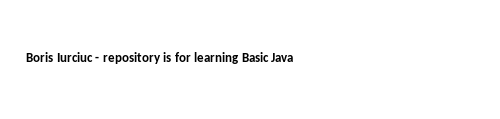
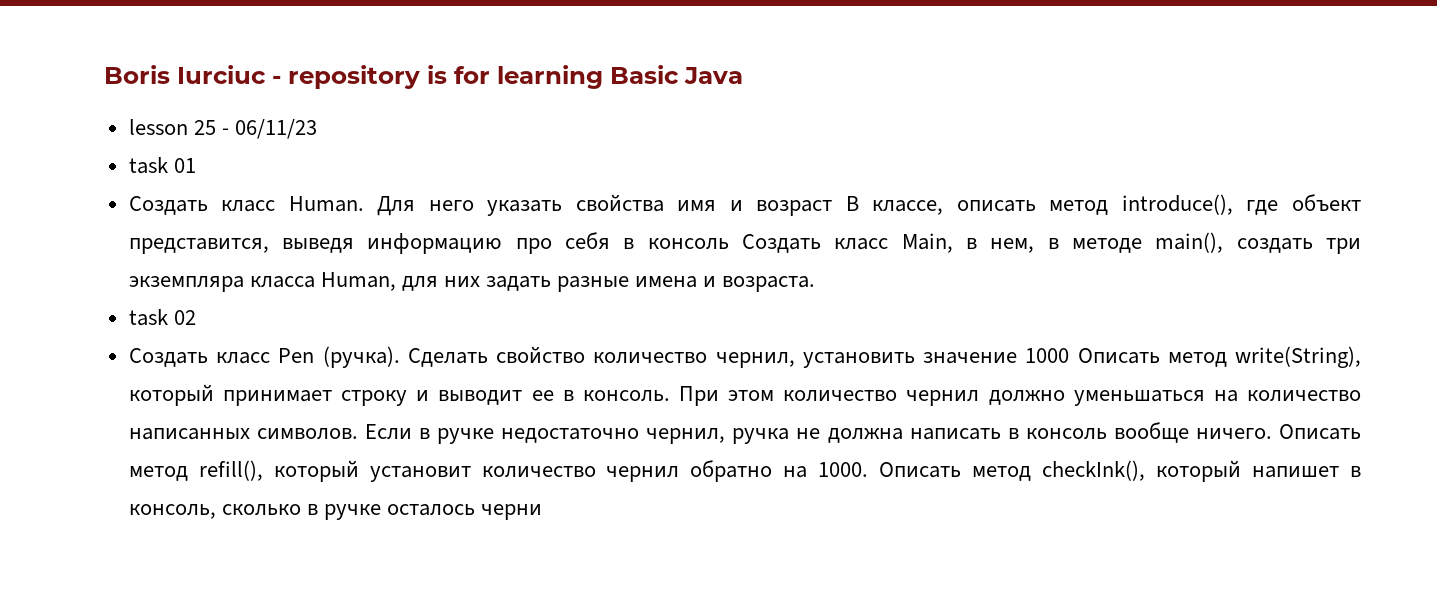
+ lesson 25 - 06/11/23
+ task 01
+ Создать класс Human. Для него указать свойства имя и возраст В классе, описать метод introduce(), где объект представится, выведя информацию про себя в консоль Создать класс Main, в нем, в методе main(), создать три экземпляра класса Human, для них задать разные имена и возраста.
+ task 02
+ Создать класс Pen (ручка). Сделать свойство количество чернил, установить значение 1000 Описать метод write(String), который принимает строку и выводит ее в консоль. При этом количество чернил должно уменьшаться на количество написанных символов. Если в ручке недостаточно чернил, ручка не должна написать в консоль вообще ничего. Описать метод refill(), который установит количество чернил обратно на 1000. Описать метод checkInk(), который напишет в консоль, сколько в ручке осталось черни

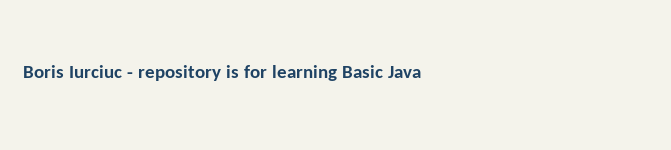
- lesson 25 - 06/11/23
- task 01
- Создать класс Human. Для него указать свойства имя и возраст В классе, описать метод introduce(), где объект представится, выведя информацию про себя в консоль Создать класс Main, в нем, в методе main(), создать три экземпляра класса Human, для них задать разные имена и возраста.
- task 02
- Создать класс Pen (ручка). Сделать свойство количество чернил, установить значение 1000 Описать метод write(String), который принимает строку и выводит ее в консоль. При этом количество чернил должно уменьшаться на количество написанных символов. Если в ручке недостаточно чернил, ручка не должна написать в консоль вообще ничего. Описать метод refill(), который установит количество чернил обратно на 1000. Описать метод checkInk(), который напишет в консоль, сколько в ручке осталось черни

